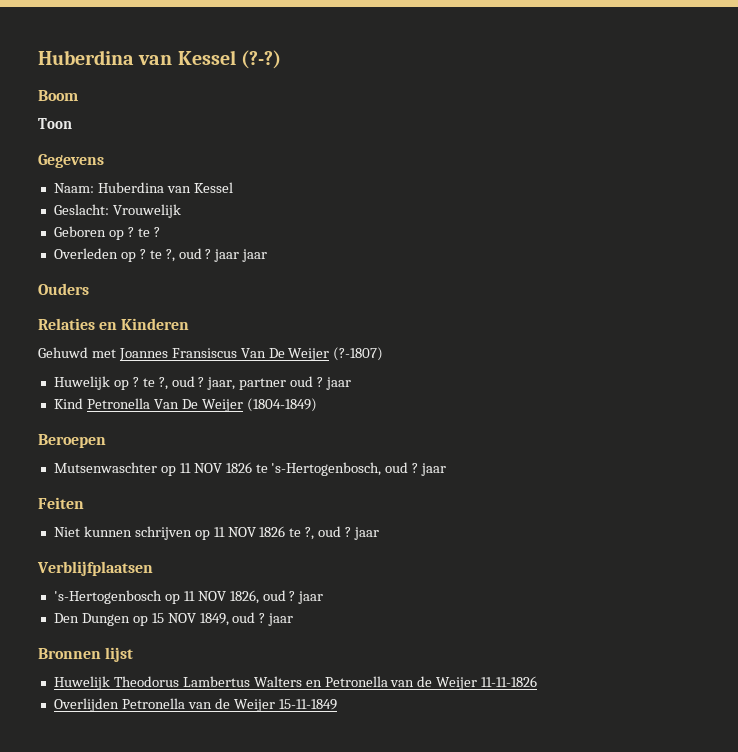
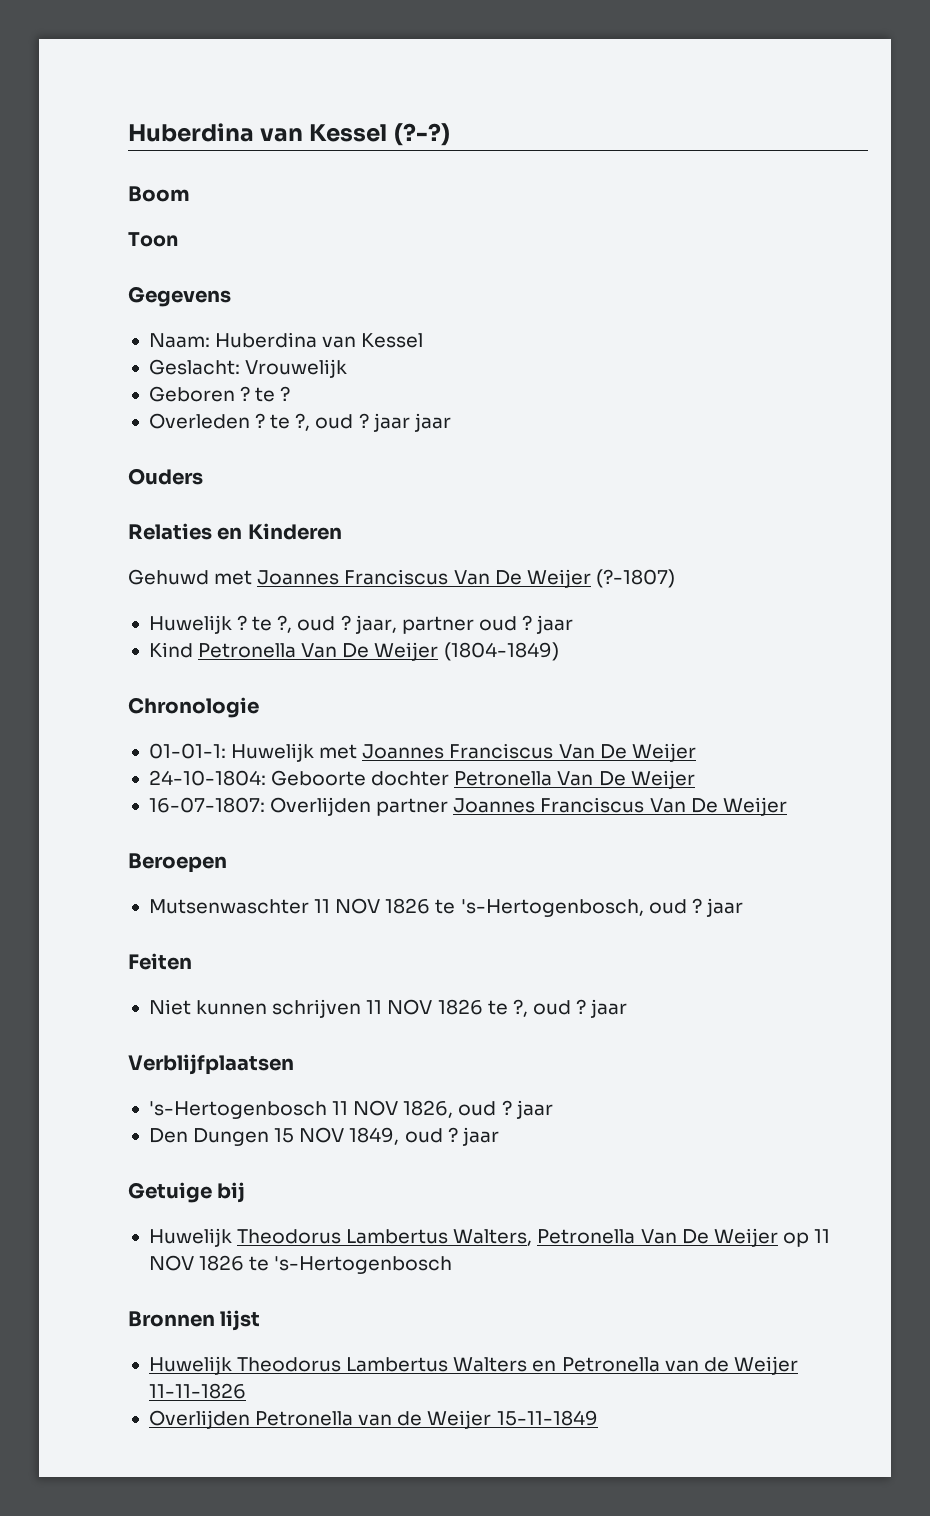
- Geboren op ? te ?
+ Geboren ? te ?
- Overleden op ? te ?, oud ? jaar jaar
+ Overleden ? te ?, oud ? jaar jaar
- Gehuwd met Joannes Fransiscus Van De Weijer (?-1807)
+ Gehuwd met Joannes Franciscus Van De Weijer (?-1807)
- Huwelijk op ? te ?, oud ? jaar, partner oud ? jaar
+ Huwelijk ? te ?, oud ? jaar, partner oud ? jaar
+ Chronologie
+ 01-01-1: Huwelijk met Joannes Franciscus Van De Weijer
+ 24-10-1804: Geboorte dochter Petronella Van De Weijer
+ 16-07-1807: Overlijden partner Joannes Franciscus Van De Weijer
- Mutsenwaschter op 11 NOV 1826 te 's-Hertogenbosch, oud ? jaar
+ Mutsenwaschter 11 NOV 1826 te 's-Hertogenbosch, oud ? jaar
- Niet kunnen schrijven op 11 NOV 1826 te ?, oud ? jaar
+ Niet kunnen schrijven 11 NOV 1826 te ?, oud ? jaar
- 's-Hertogenbosch op 11 NOV 1826, oud ? jaar
+ 's-Hertogenbosch 11 NOV 1826, oud ? jaar
- Den Dungen op 15 NOV 1849, oud ? jaar
+ Den Dungen 15 NOV 1849, oud ? jaar
+ Getuige bij
+ Huwelijk Theodorus Lambertus Walters, Petronella Van De Weijer op 11 NOV 1826 te 's-Hertogenbosch

